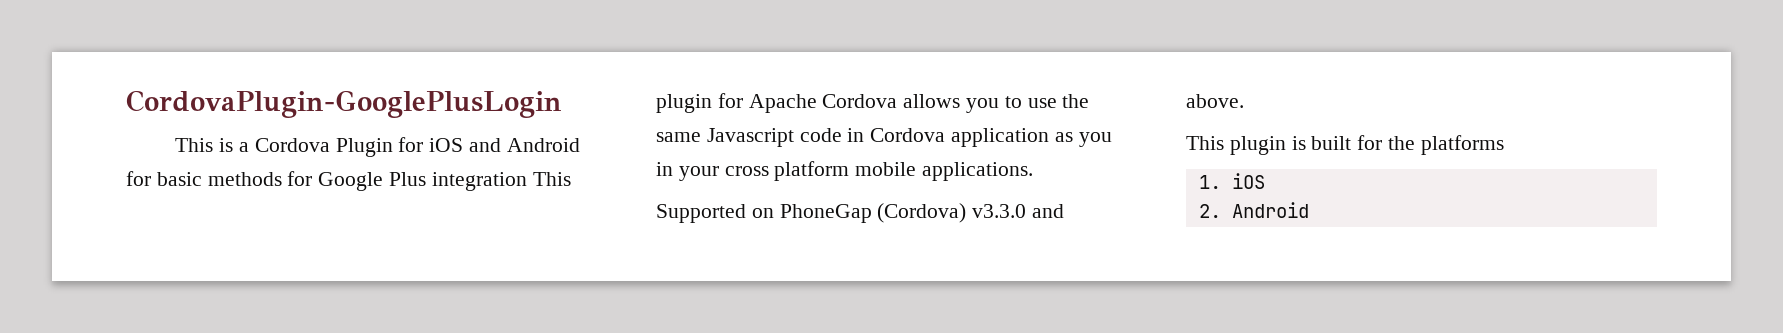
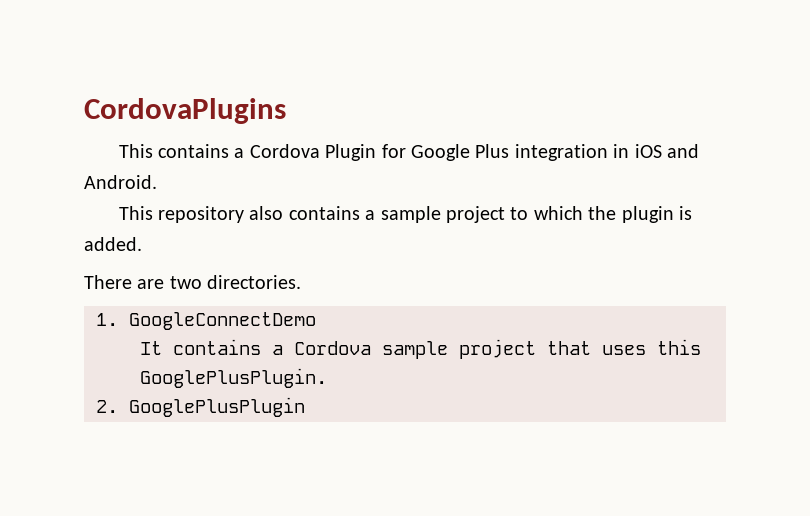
- CordovaPlugin-GooglePlusLogin
- This is a Cordova Plugin for iOS and Android for basic methods for Google Plus integration This plugin for Apache Cordova allows you to use the same Javascript code in Cordova application as you in your cross platform mobile applications.
- Supported on PhoneGap (Cordova) v3.3.0 and above.
- This plugin is built for the platforms
- 1. iOS
+ CordovaPlugins
+ This contains a Cordova Plugin for Google Plus integration in iOS and Android.
+ This repository also contains a sample project to which the plugin is added.
+ There are two directories.
+ 1. GoogleConnectDemo
+ It contains a Cordova sample project that uses this GooglePlusPlugin.
- 2. Android
+ 2. GooglePlusPlugin

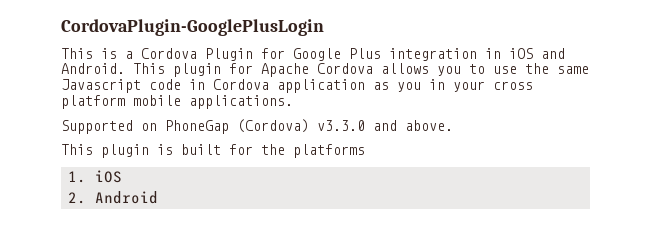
- CordovaPlugins
- This contains a Cordova Plugin for Google Plus integration in iOS and Android.
- This repository also contains a sample project to which the plugin is added.
- There are two directories.
- 1. GoogleConnectDemo
- It contains a Cordova sample project that uses this GooglePlusPlugin.
+ CordovaPlugin-GooglePlusLogin
+ This is a Cordova Plugin for Google Plus integration in iOS and Android. This plugin for Apache Cordova allows you to use the same Javascript code in Cordova application as you in your cross platform mobile applications.
+ Supported on PhoneGap (Cordova) v3.3.0 and above.
+ This plugin is built for the platforms
+ 1. iOS
- 2. GooglePlusPlugin
+ 2. Android

